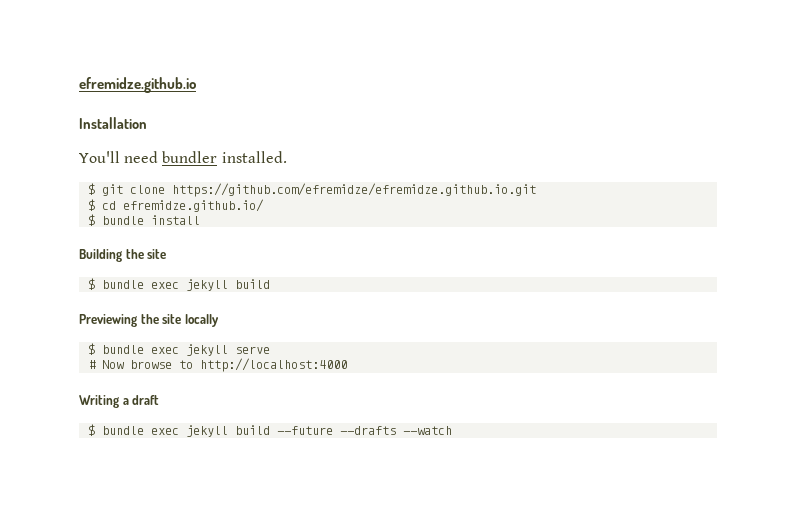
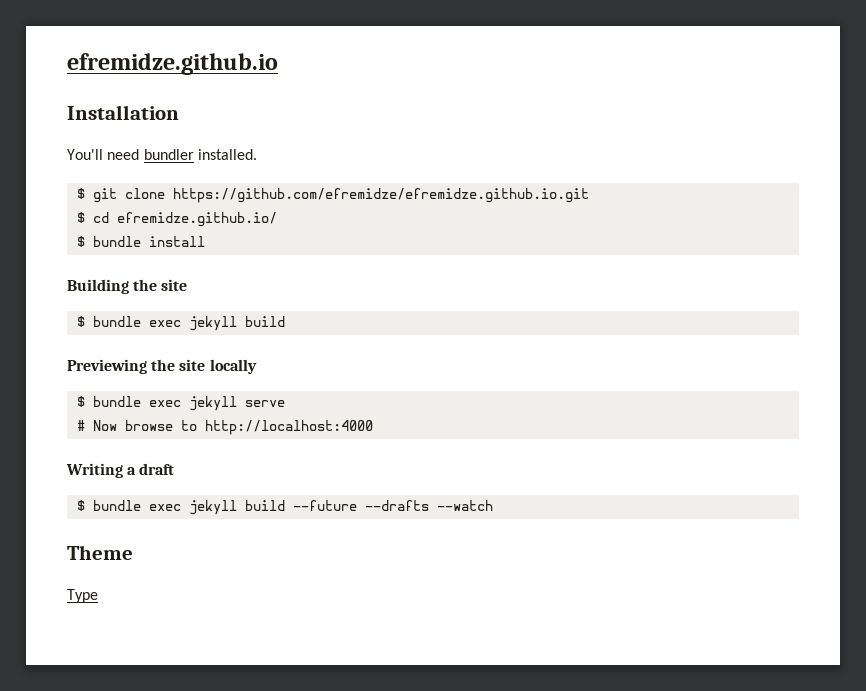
+ Theme
+ Type

